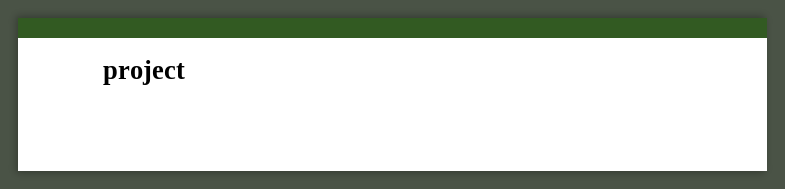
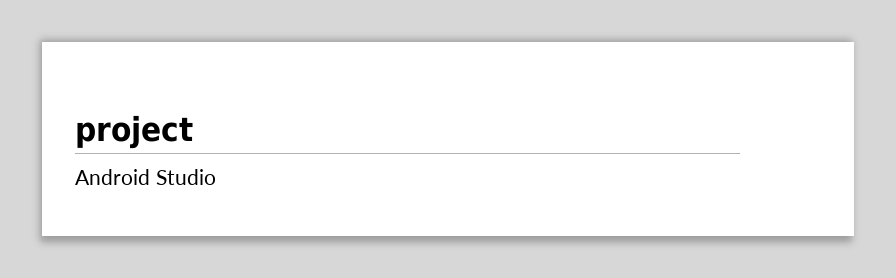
+ Android Studio

